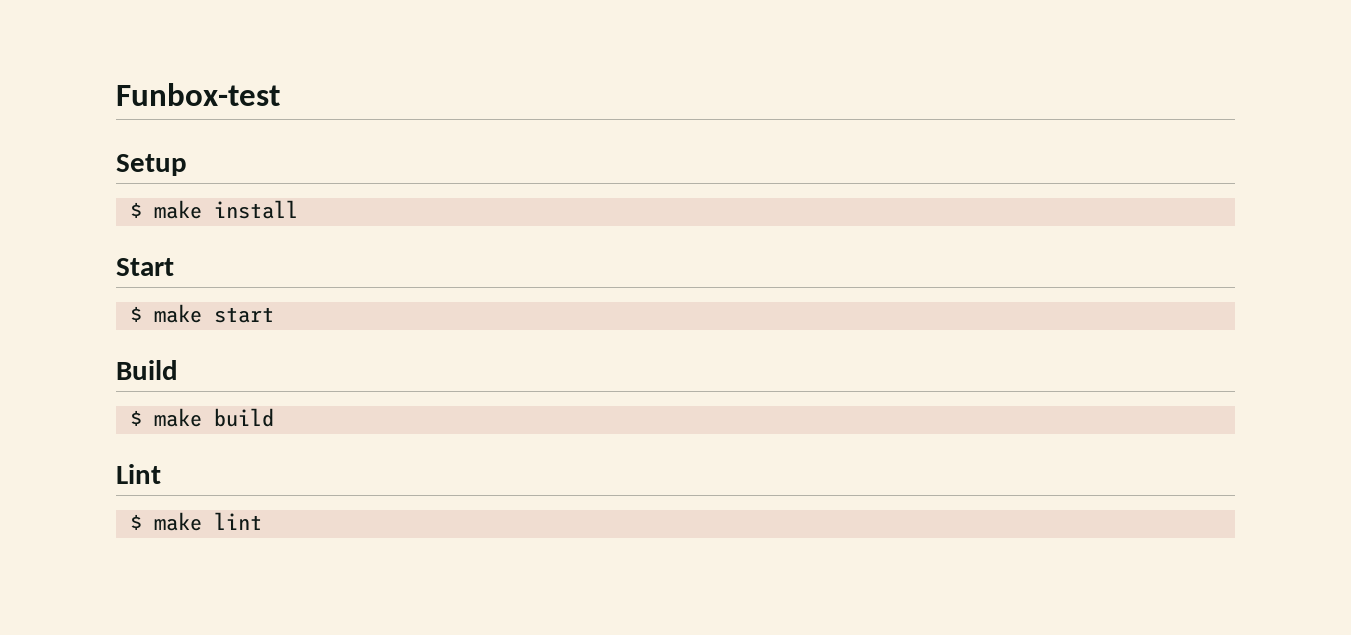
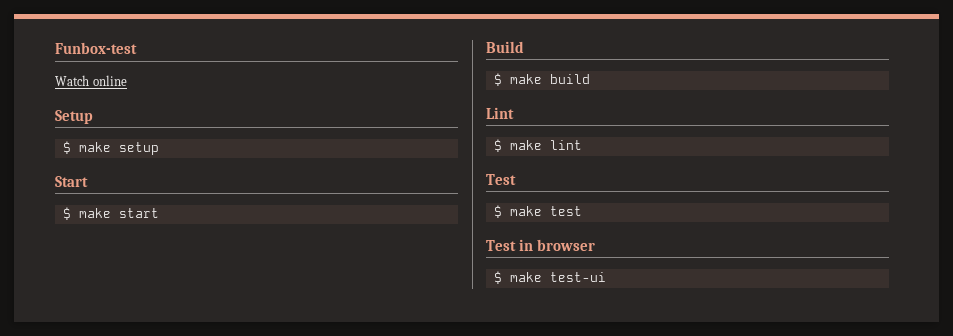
+ Watch online
- $ make install
+ $ make setup
  $ make lint
+ Test
+ $ make test
+ Test in browser
+ $ make test-ui

